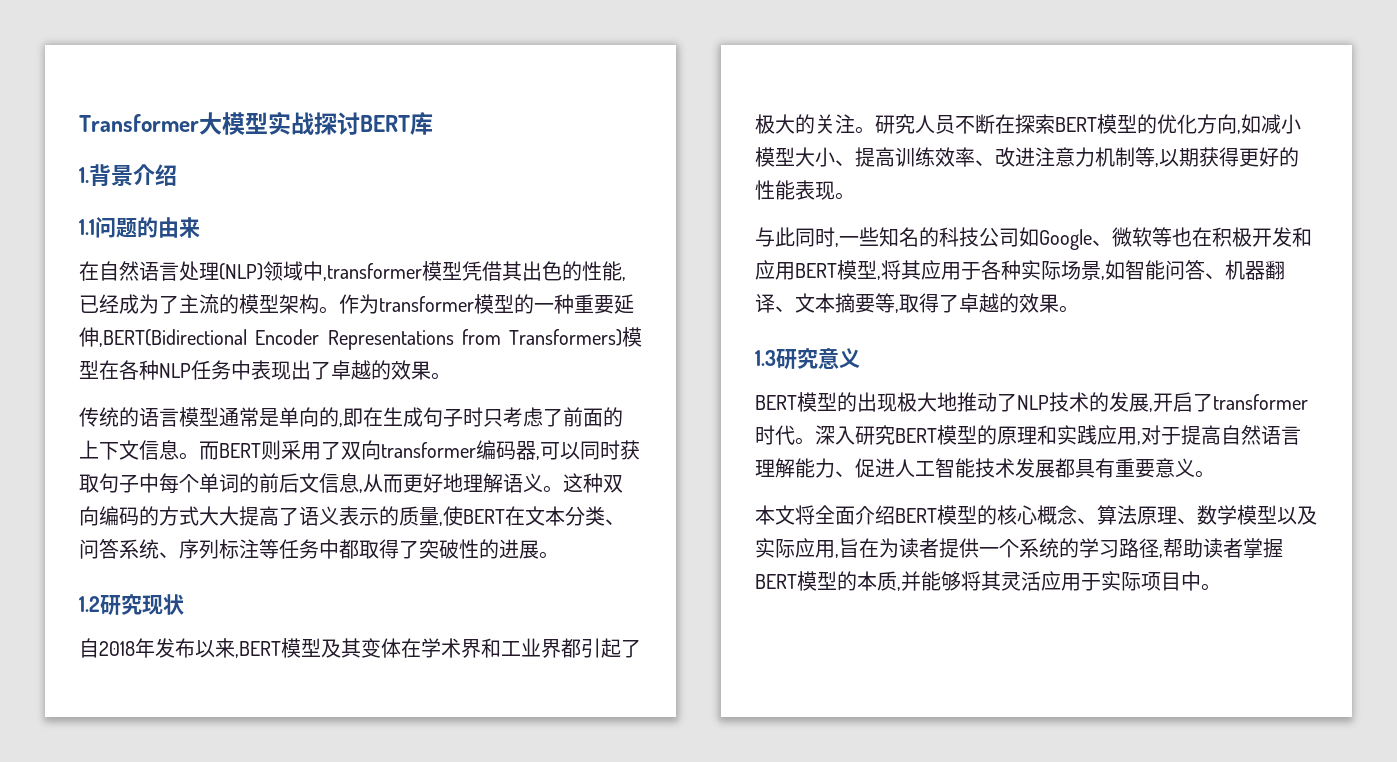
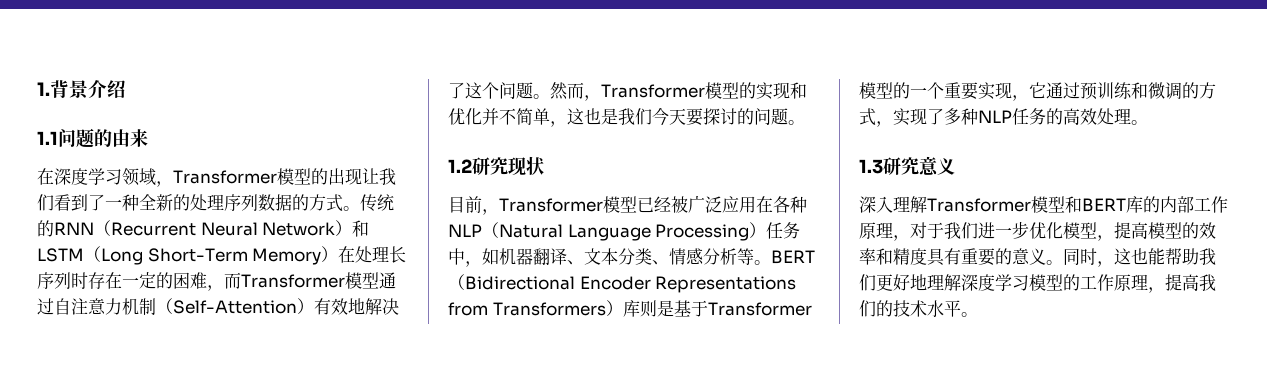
- Transformer大模型实战探讨BERT库
- 在自然语言处理(NLP)领域中,transformer模型凭借其出色的性能,已经成为了主流的模型架构。作为transformer模型的一种重要延伸,BERT(Bidirectional Encoder Representations from Transformers)模型在各种NLP任务中表现出了卓越的效果。
- 传统的语言模型通常是单向的,即在生成句子时只考虑了前面的上下文信息。而BERT则采用了双向transformer编码器,可以同时获取句子中每个单词的前后文信息,从而更好地理解语义。这种双向编码的方式大大提高了语义表示的质量,使BERT在文本分类、问答系统、序列标注等任务中都取得了突破性的进展。
+ 在深度学习领域，Transformer模型的出现让我们看到了一种全新的处理序列数据的方式。传统的RNN（Recurrent Neural Network）和LSTM（Long Short-Term Memory）在处理长序列时存在一定的困难，而Transformer模型通过自注意力机制（Self-Attention）有效地解决了这个问题。然而，Transformer模型的实现和优化并不简单，这也是我们今天要探讨的问题。
  1.2研究现状
- 自2018年发布以来,BERT模型及其变体在学术界和工业界都引起了极大的关注。研究人员不断在探索BERT模型的优化方向,如减小模型大小、提高训练效率、改进注意力机制等,以期获得更好的性能表现。
- 与此同时,一些知名的科技公司如Google、微软等也在积极开发和应用BERT模型,将其应用于各种实际场景,如智能问答、机器翻译、文本摘要等,取得了卓越的效果。
+ 目前，Transformer模型已经被广泛应用在各种NLP（Natural Language Processing）任务中，如机器翻译、文本分类、情感分析等。BERT（Bidirectional Encoder Representations from Transformers）库则是基于Transformer模型的一个重要实现，它通过预训练和微调的方式，实现了多种NLP任务的高效处理。
  1.3研究意义
- BERT模型的出现极大地推动了NLP技术的发展,开启了transformer时代。深入研究BERT模型的原理和实践应用,对于提高自然语言理解能力、促进人工智能技术发展都具有重要意义。
- 本文将全面介绍BERT模型的核心概念、算法原理、数学模型以及实际应用,旨在为读者提供一个系统的学习路径,帮助读者掌握BERT模型的本质,并能够将其灵活应用于实际项目中。
+ 深入理解Transformer模型和BERT库的内部工作原理，对于我们进一步优化模型，提高模型的效率和精度具有重要的意义。同时，这也能帮助我们更好地理解深度学习模型的工作原理，提高我们的技术水平。

